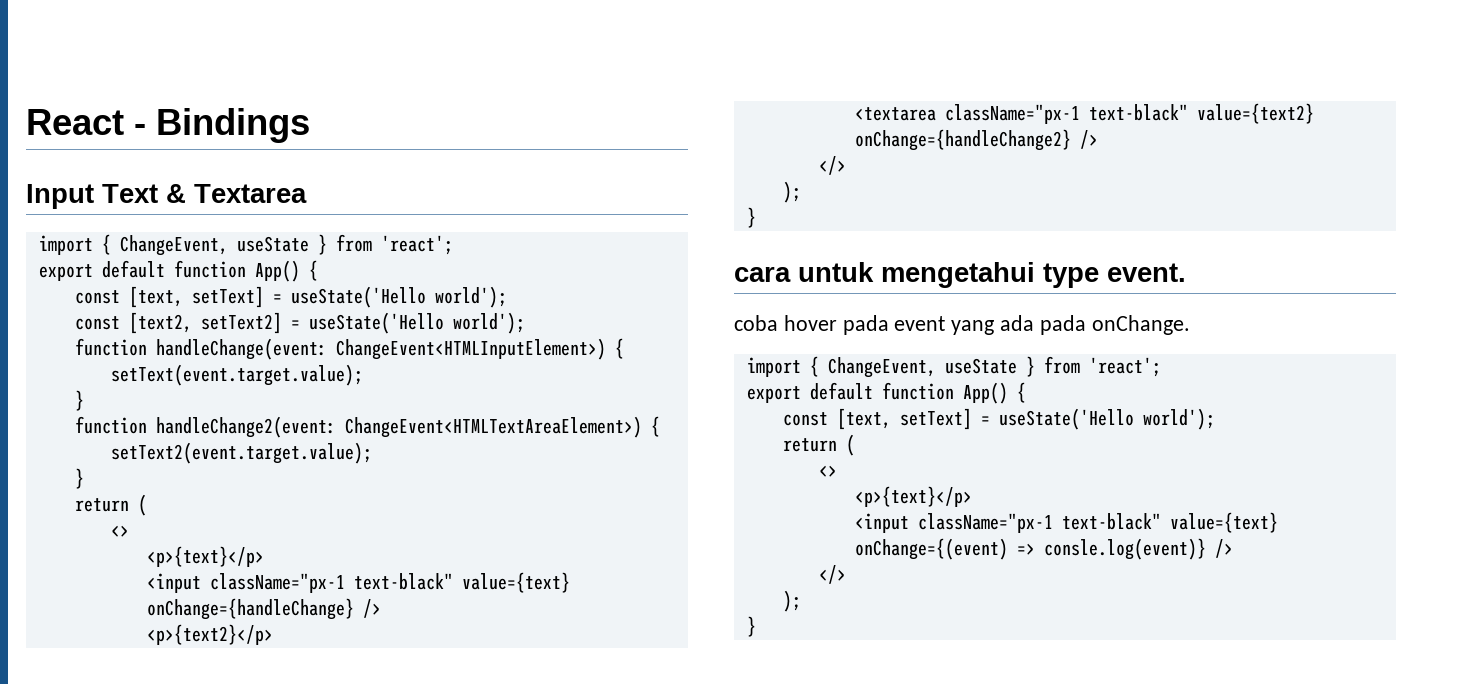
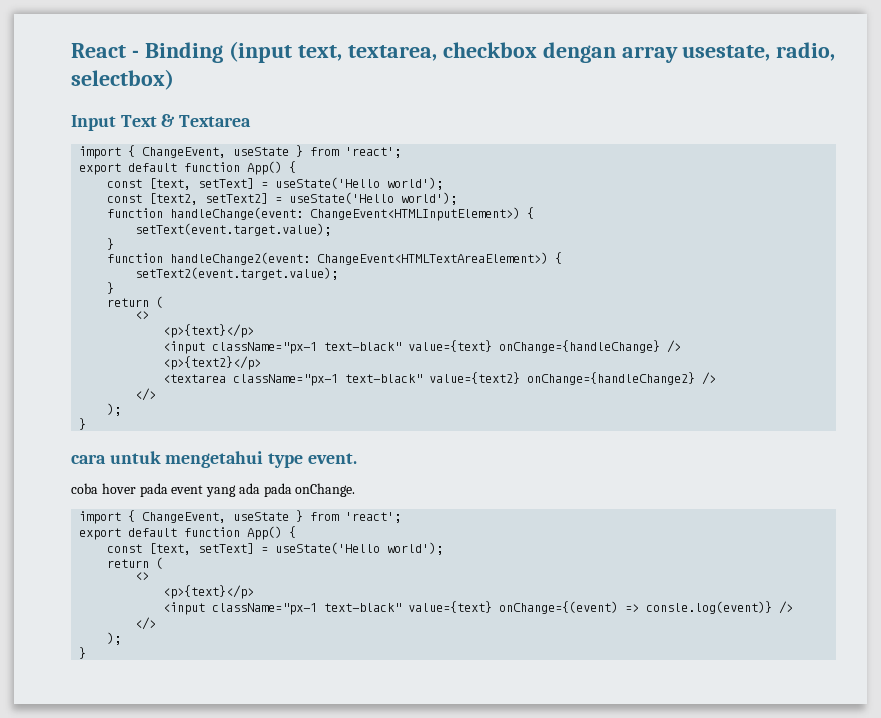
- React - Bindings
+ React - Binding (input text, textarea, checkbox dengan array usestate, radio, selectbox)

